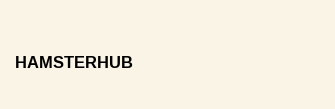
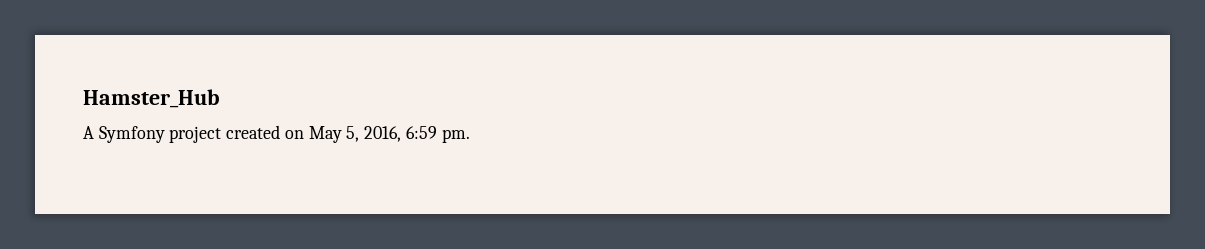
- HAMSTERHUB
+ Hamster_Hub
+ A Symfony project created on May 5, 2016, 6:59 pm.

